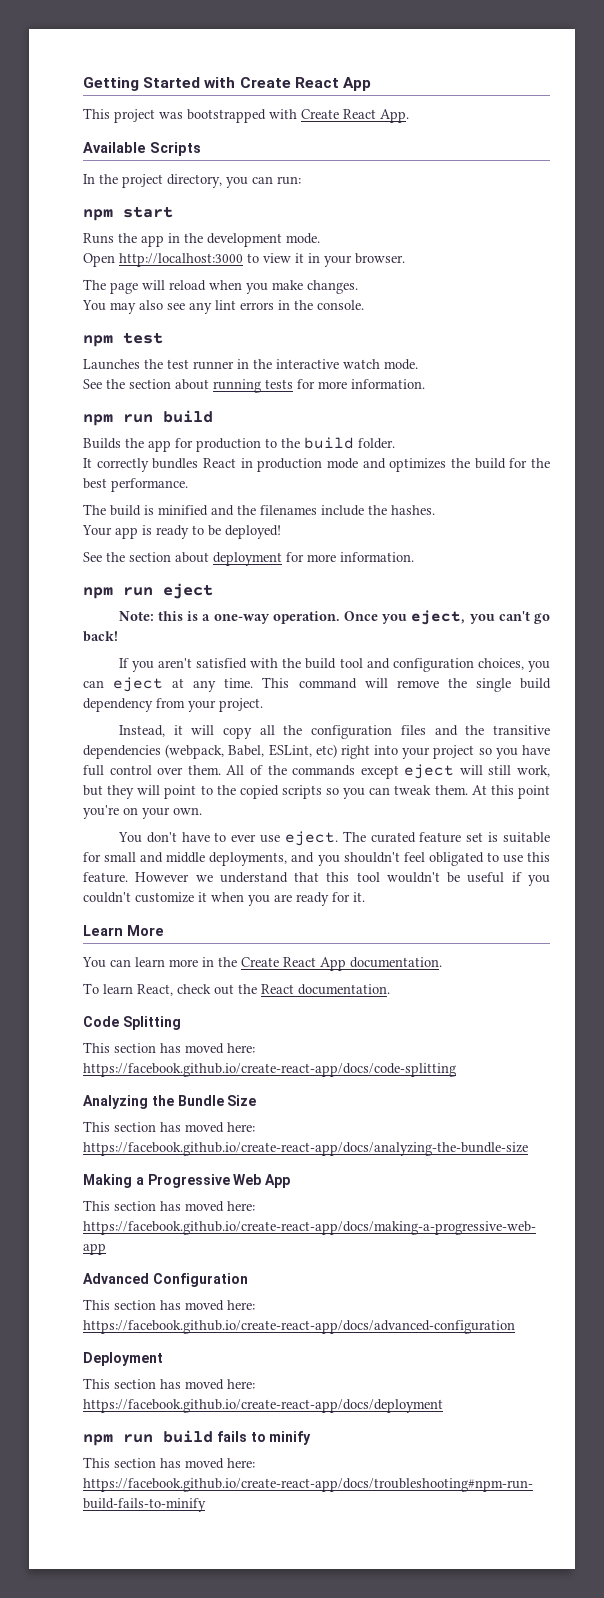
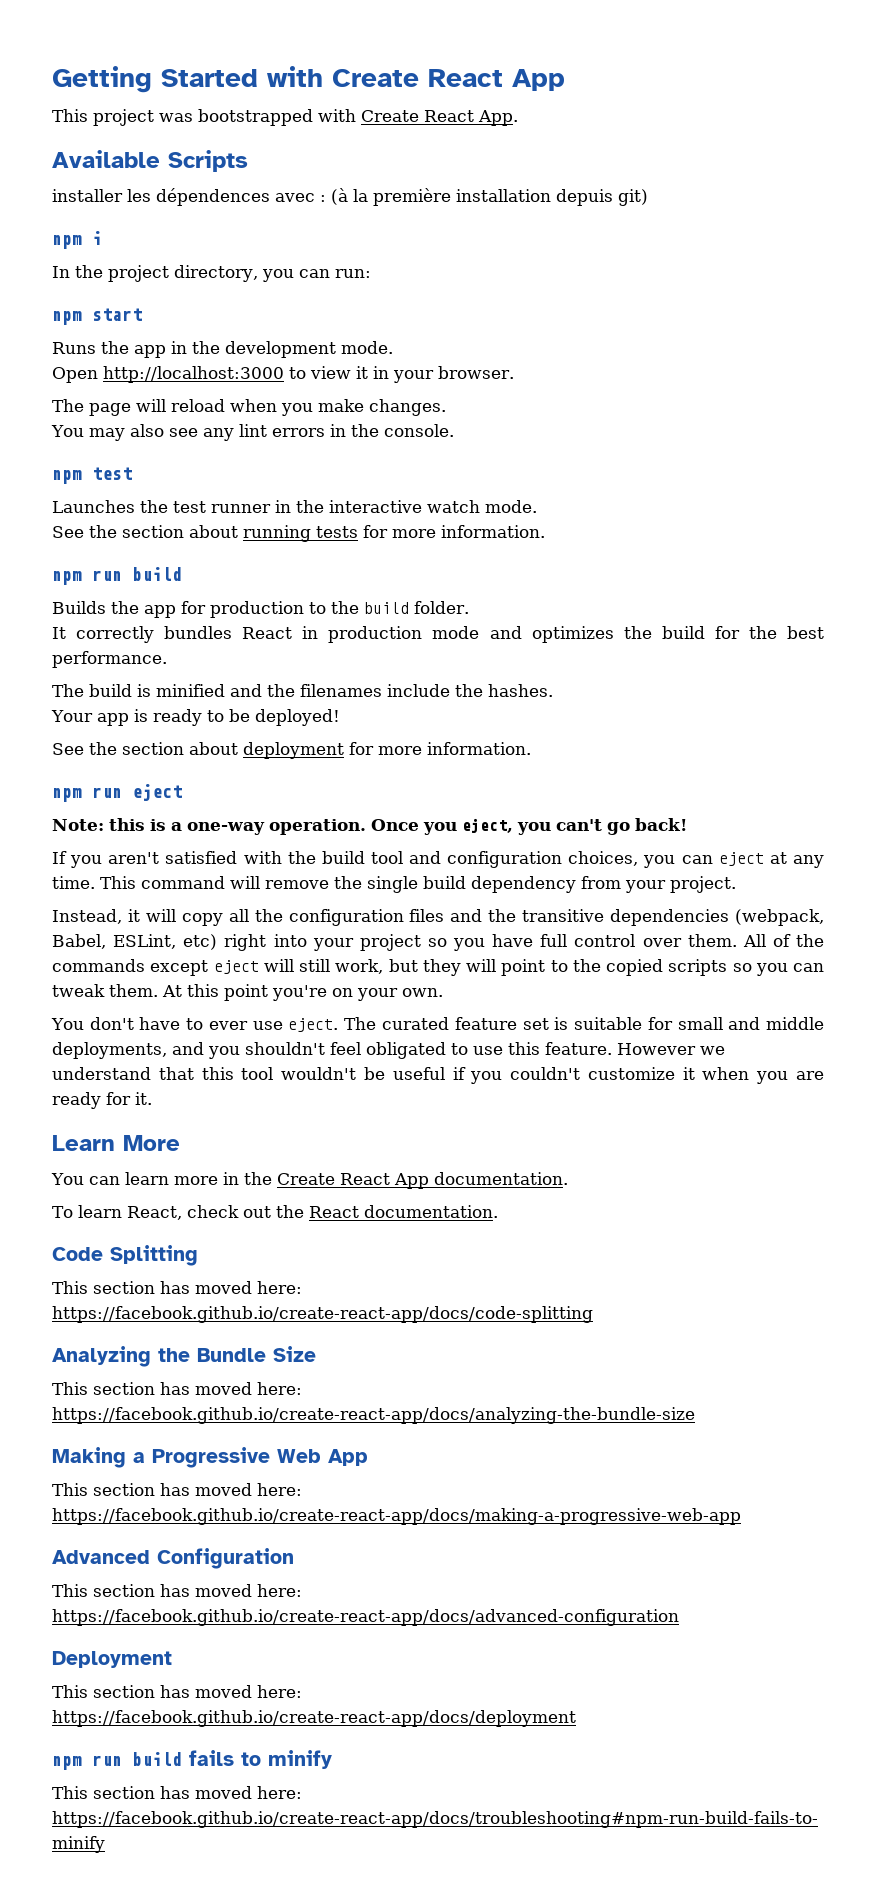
+ installer les dépendences avec : (à la première installation depuis git)
+ npm i

